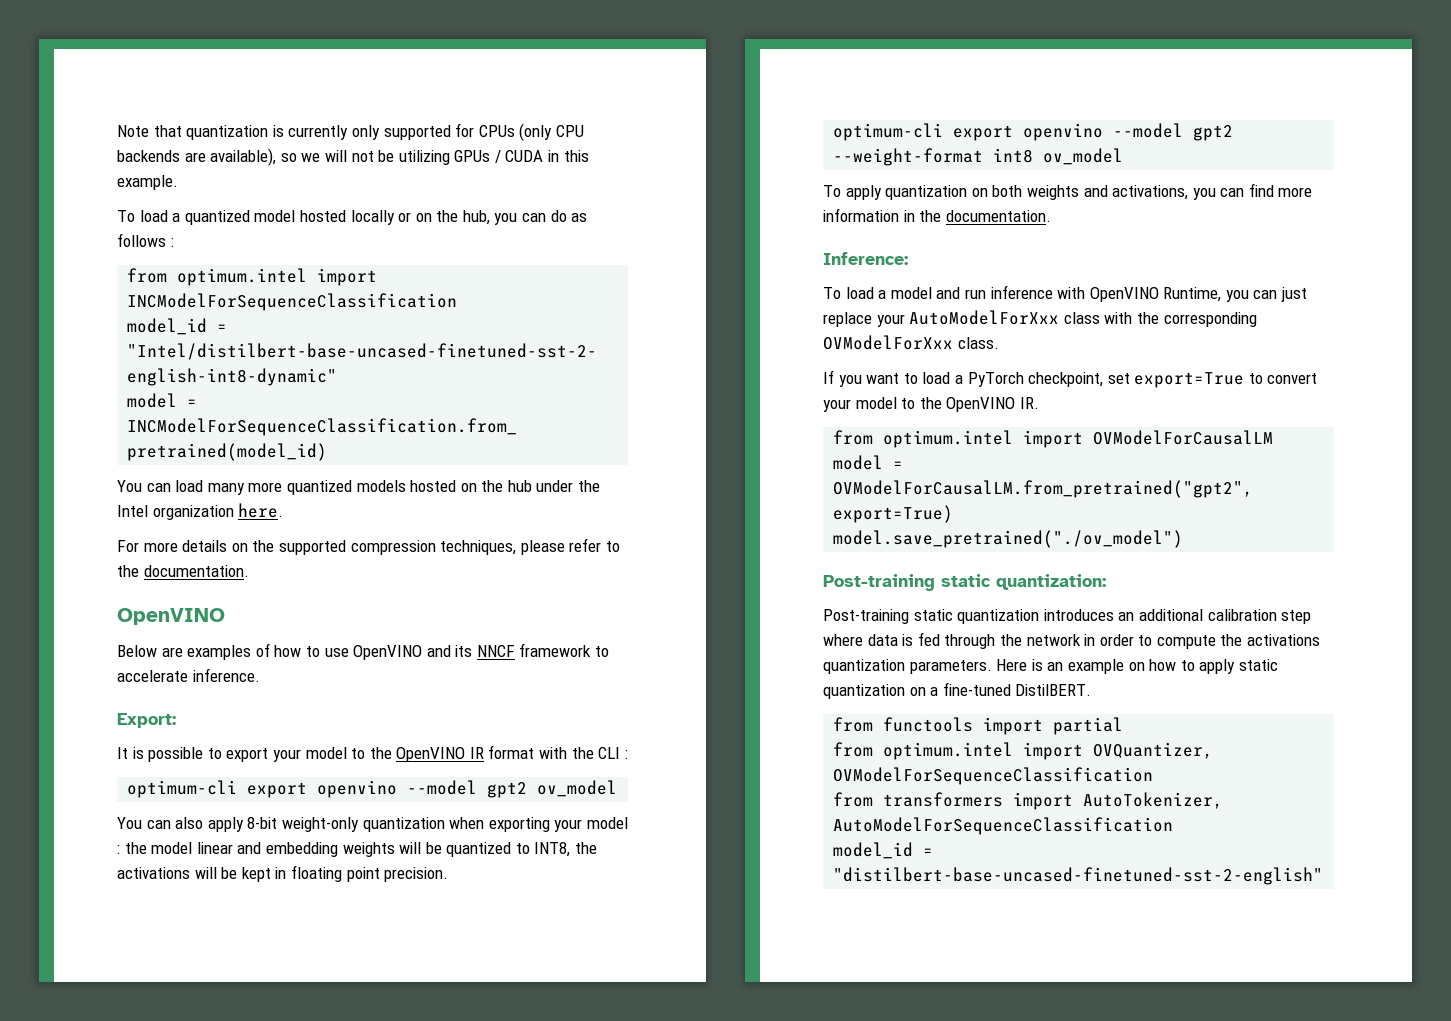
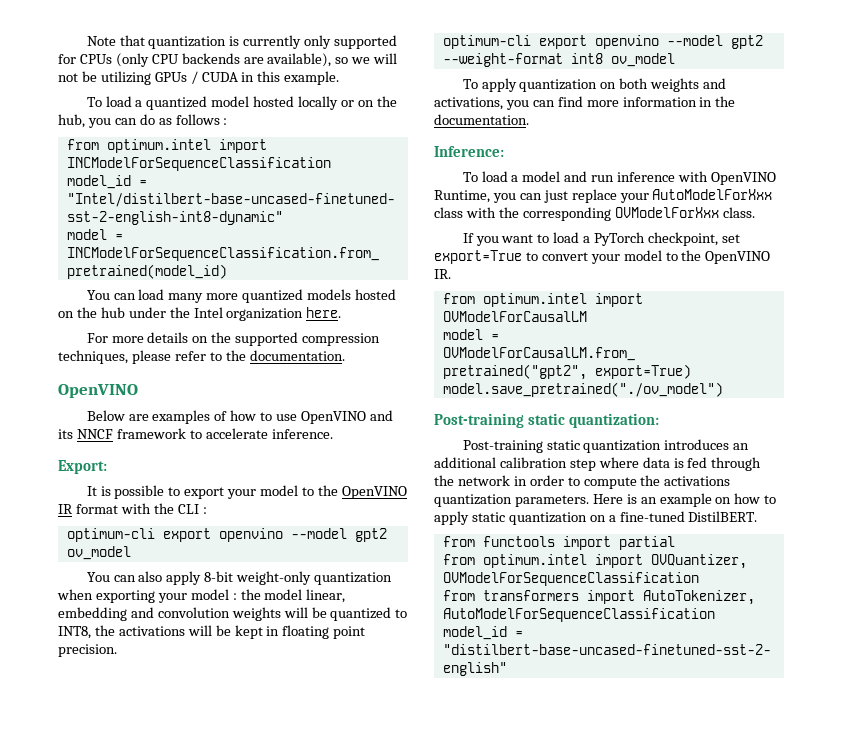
- You can also apply 8-bit weight-only quantization when exporting your model : the model linear and embedding weights will be quantized to INT8, the activations will be kept in floating point precision.
+ You can also apply 8-bit weight-only quantization when exporting your model : the model linear, embedding and convolution weights will be quantized to INT8, the activations will be kept in floating point precision.

